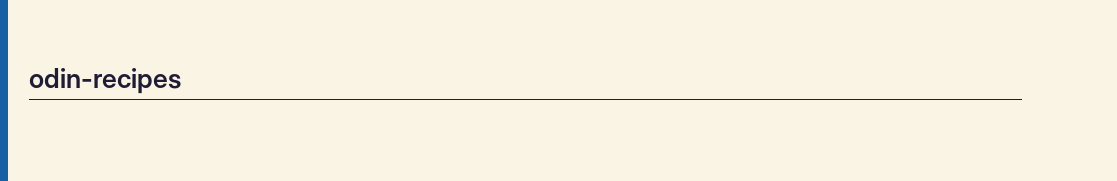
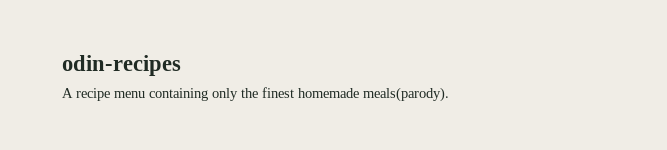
+ A recipe menu containing only the finest homemade meals(parody).

